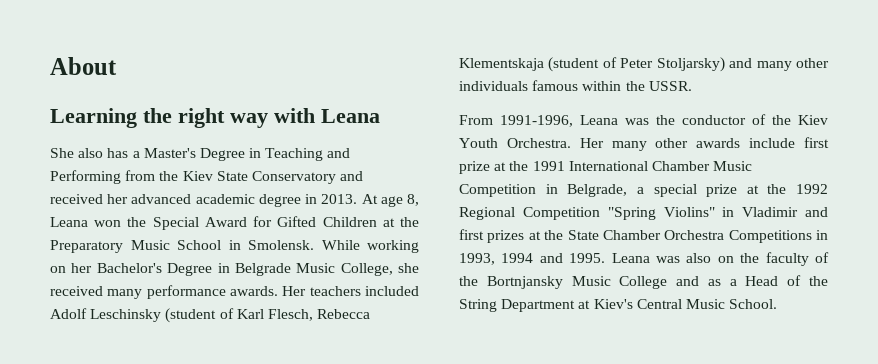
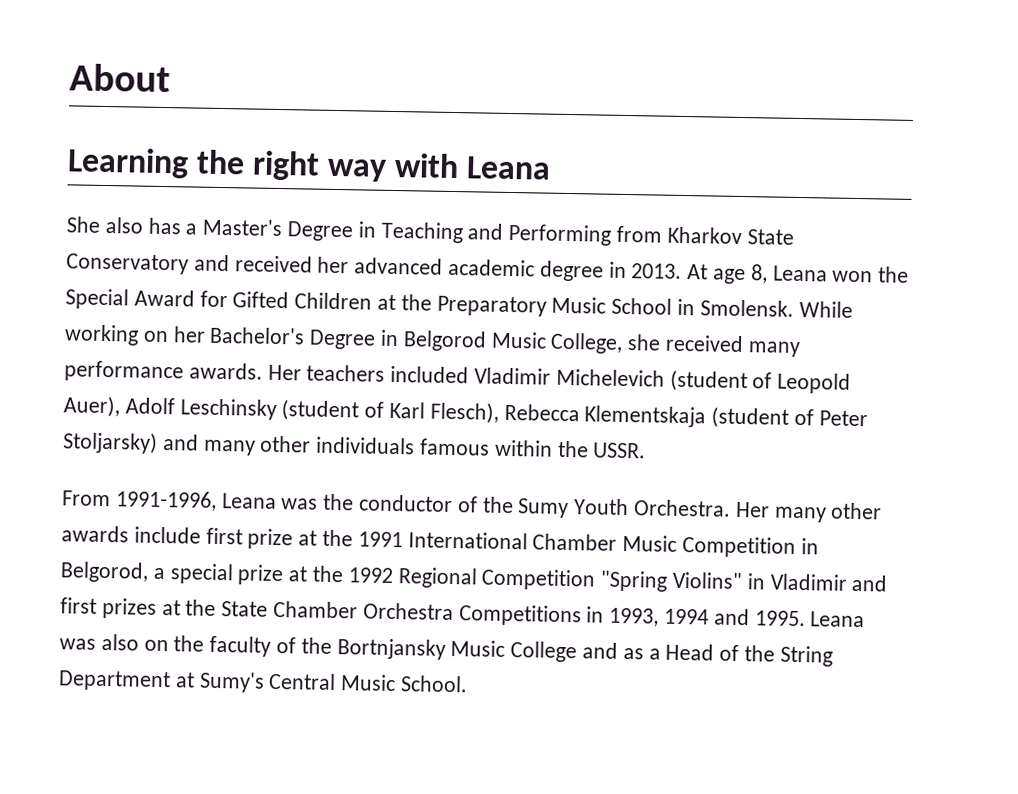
- She also has a Master's Degree in Teaching and Performing from the Kiev State Conservatory and received her advanced academic degree in 2013.
+ She also has a Master's Degree in Teaching and Performing from Kharkov State Conservatory and received her advanced academic degree in 2013.
- While working on her Bachelor's Degree in Belgrade Music College, she received many performance awards.
+ While working on her Bachelor's Degree in Belgorod Music College, she received many performance awards.
- Her teachers included Adolf Leschinsky (student of Karl Flesch, Rebecca Klementskaja (student of Peter Stoljarsky) and many other individuals famous within the USSR.
+ Her teachers included Vladimir Michelevich (student of Leopold Auer), Adolf Leschinsky (student of Karl Flesch), Rebecca Klementskaja (student of Peter Stoljarsky) and many other individuals famous within the USSR.
- From 1991-1996, Leana was the conductor of the Kiev Youth Orchestra.
+ From 1991-1996, Leana was the conductor of the Sumy Youth Orchestra.
- Her many other awards include first prize at the 1991 International Chamber Music Competition in Belgrade, a special prize at the 1992 Regional Competition "Spring Violins" in Vladimir and first prizes at the State Chamber Orchestra Competitions in 1993, 1994 and 1995.
+ Her many other awards include first prize at the 1991 International Chamber Music Competition in Belgorod, a special prize at the 1992 Regional Competition "Spring Violins" in Vladimir and first prizes at the State Chamber Orchestra Competitions in 1993, 1994 and 1995.
- Leana was also on the faculty of the Bortnjansky Music College and as a Head of the String Department at Kiev's Central Music School.
+ Leana was also on the faculty of the Bortnjansky Music College and as a Head of the String Department at Sumy's Central Music School.

